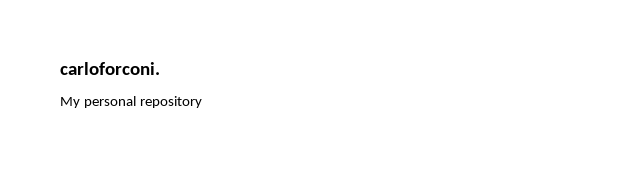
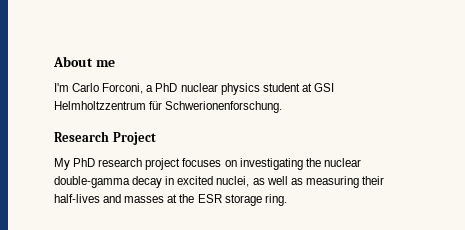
- carloforconi.
- My personal repository
+ About me
+ I'm Carlo Forconi, a PhD nuclear physics student at GSI Helmholtzzentrum für Schwerionenforschung.
+ Research Project
+ My PhD research project focuses on investigating the nuclear double-gamma decay in excited nuclei, as well as measuring their half-lives and masses at the ESR storage ring.

